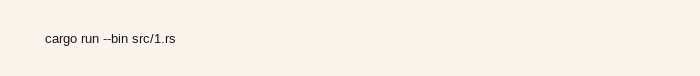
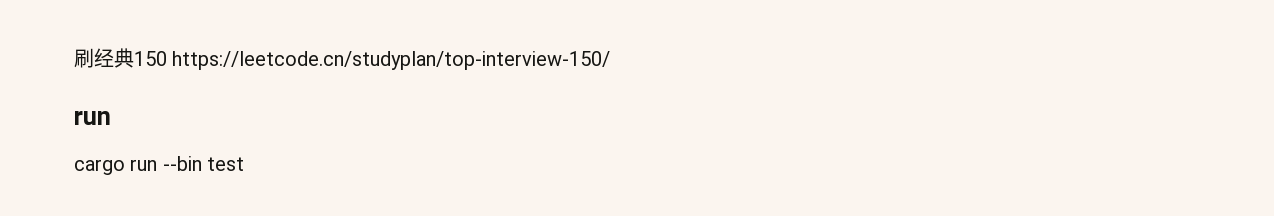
+ 刷经典150 https://leetcode.cn/studyplan/top-interview-150/
+ run
- cargo run --bin src/1.rs
+ cargo run --bin test

